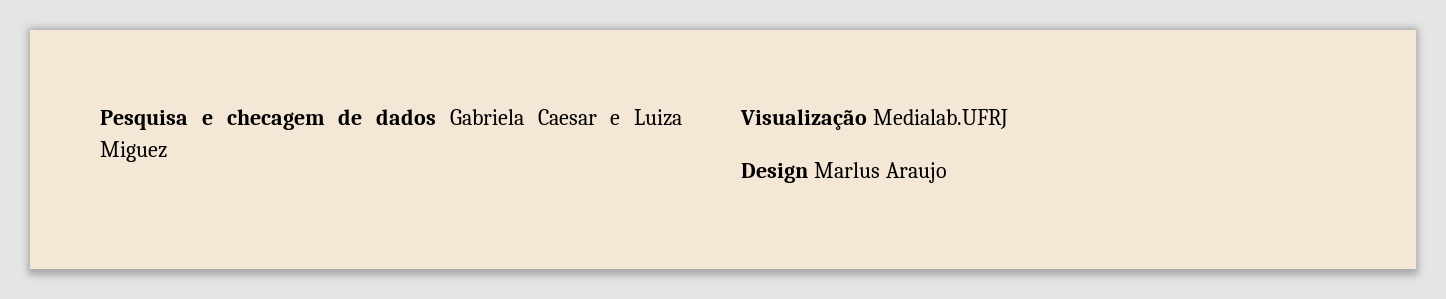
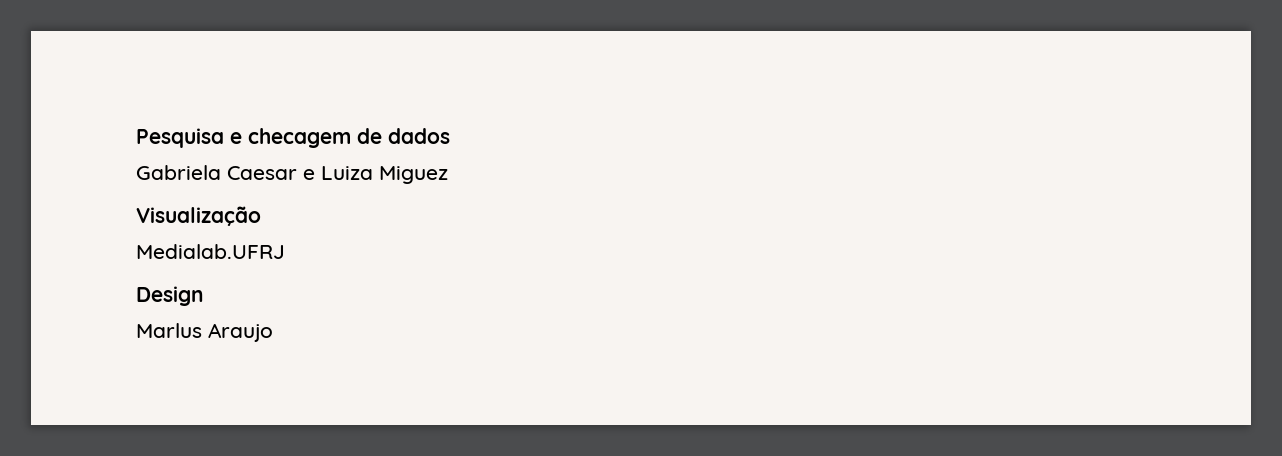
- Pesquisa e checagem de dados Gabriela Caesar e Luiza Miguez
+ Pesquisa e checagem de dados
+ Gabriela Caesar e Luiza Miguez
- Visualização Medialab.UFRJ
+ Visualização
+ Medialab.UFRJ
- Design Marlus Araujo
+ Design
+ Marlus Araujo

